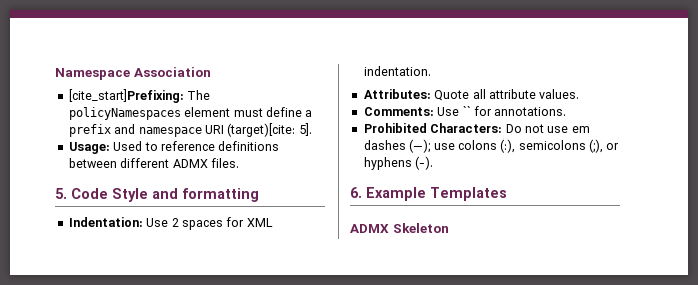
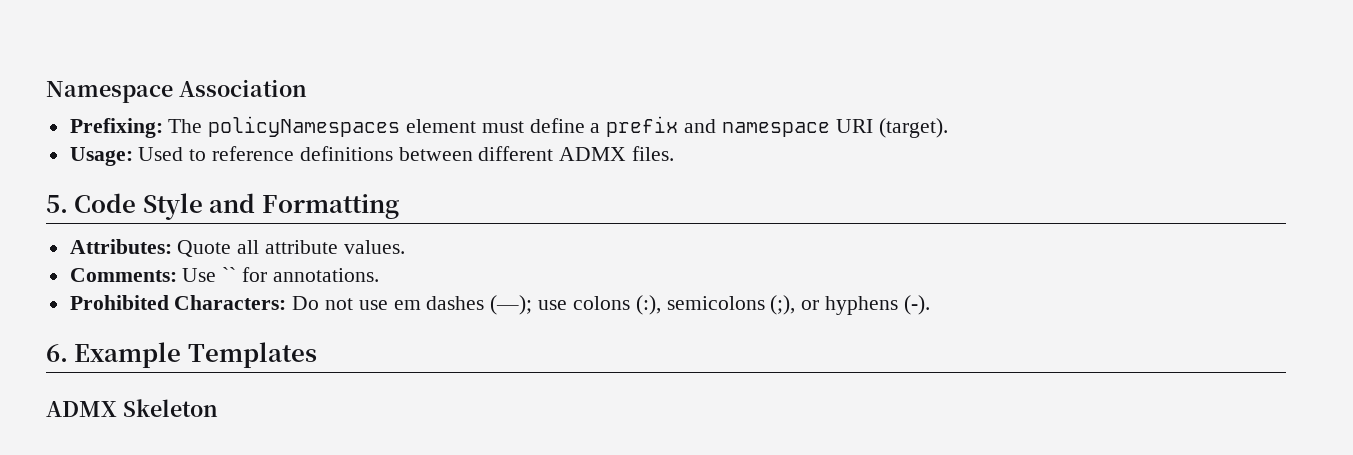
- [cite_start]Prefixing: The policyNamespaces element must define a prefix and namespace URI (target)[cite: 5].
+ Prefixing: The policyNamespaces element must define a prefix and namespace URI (target).
- 5. Code Style and formatting
- Indentation: Use 2 spaces for XML indentation.
+ 5. Code Style and Formatting

